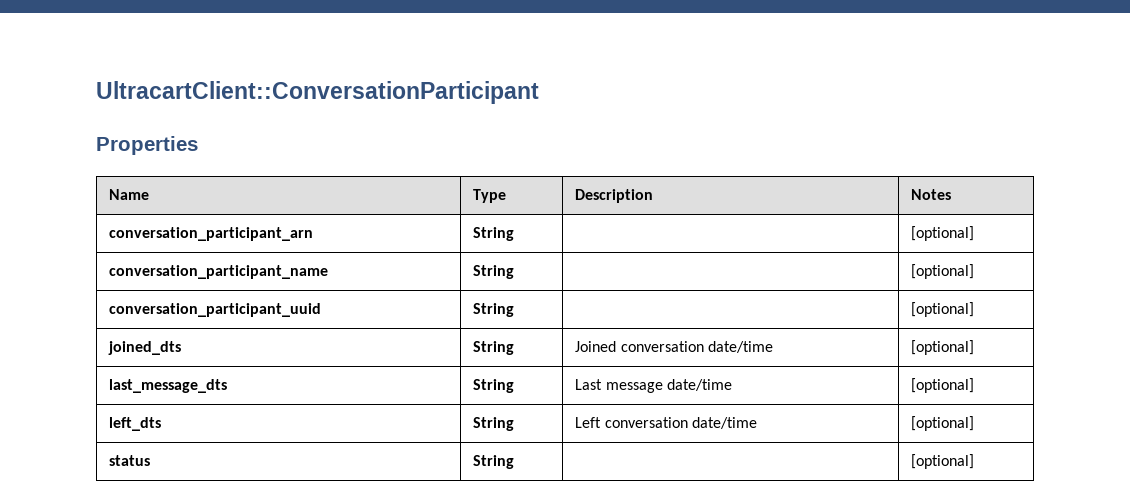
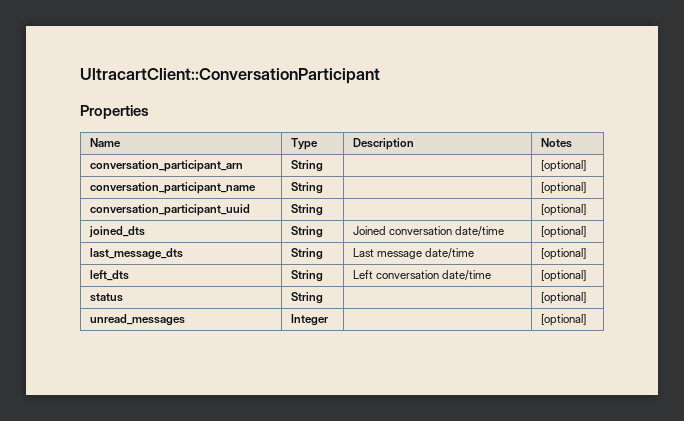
+ unread_messages | Integer | | [optional]

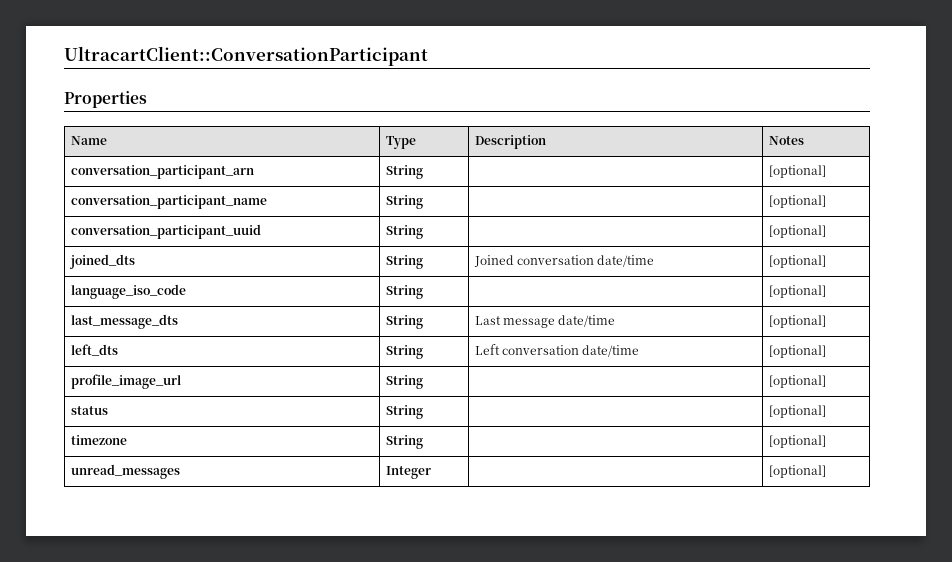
+ language_iso_code | String | | [optional]
+ profile_image_url | String | | [optional]
+ timezone | String | | [optional]

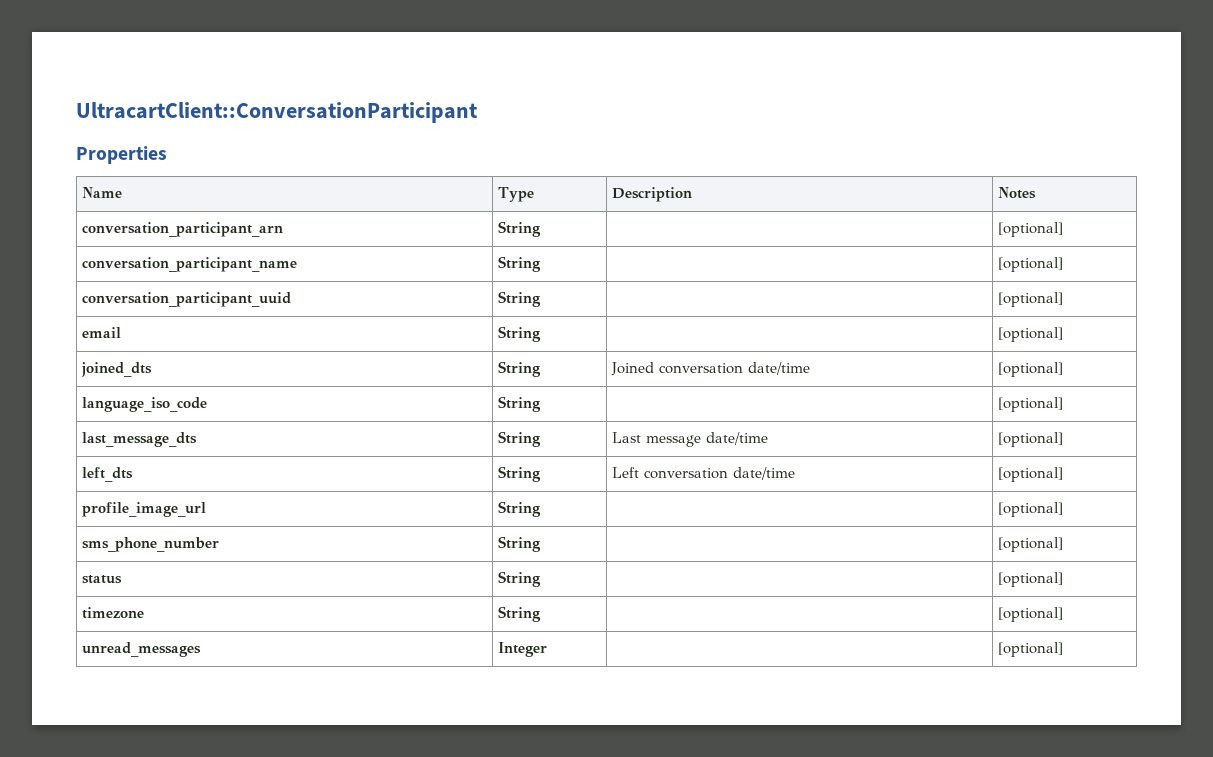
+ email | String | | [optional]
+ sms_phone_number | String | | [optional]

